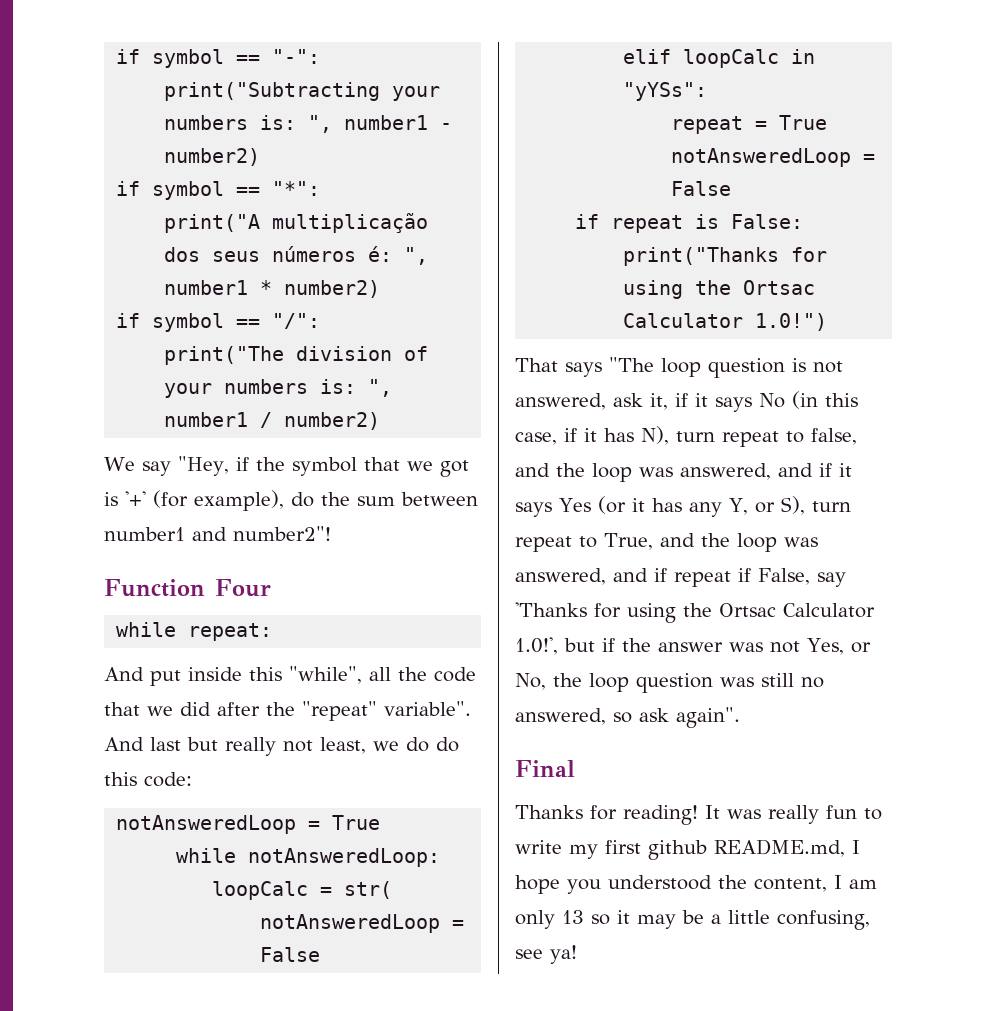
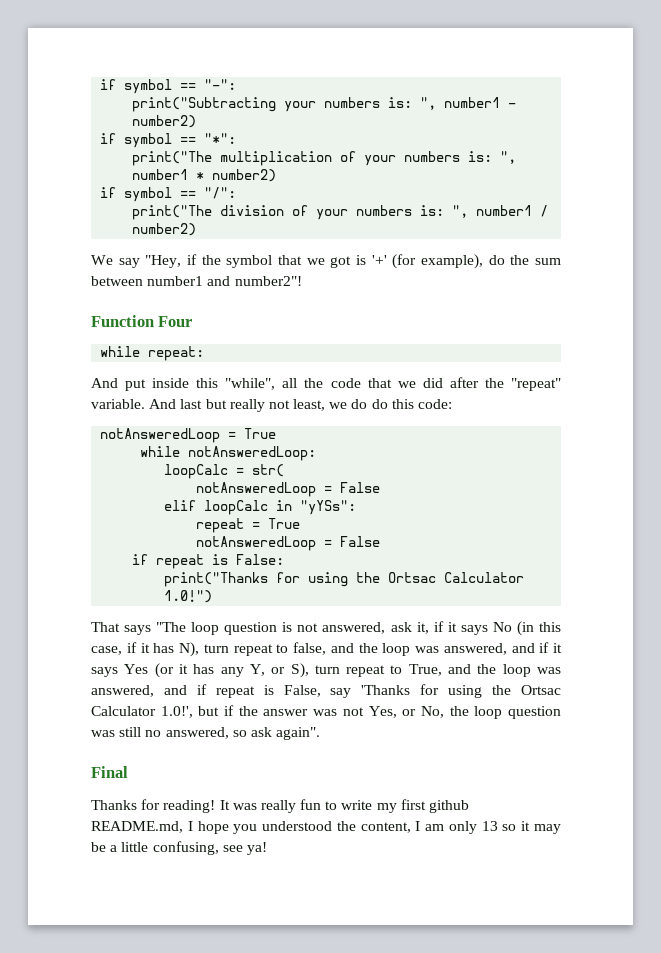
- print("A multiplicação dos seus números é: ", number1 * number2)
+ print("The multiplication of your numbers is: ", number1 * number2)
- And put inside this "while", all the code that we did after the "repeat" variable".
+ And put inside this "while", all the code that we did after the "repeat" variable.
- That says "The loop question is not answered, ask it, if it says No (in this case, if it has N), turn repeat to false, and the loop was answered, and if it says Yes (or it has any Y, or S), turn repeat to True, and the loop was answered, and if repeat if False, say 'Thanks for using the Ortsac Calculator 1.0!', but if the answer was not Yes, or No, the loop question was still no answered, so ask again".
+ That says "The loop question is not answered, ask it, if it says No (in this case, if it has N), turn repeat to false, and the loop was answered, and if it says Yes (or it has any Y, or S), turn repeat to True, and the loop was answered, and if repeat is False, say 'Thanks for using the Ortsac Calculator 1.0!', but if the answer was not Yes, or No, the loop question was still no answered, so ask again".

